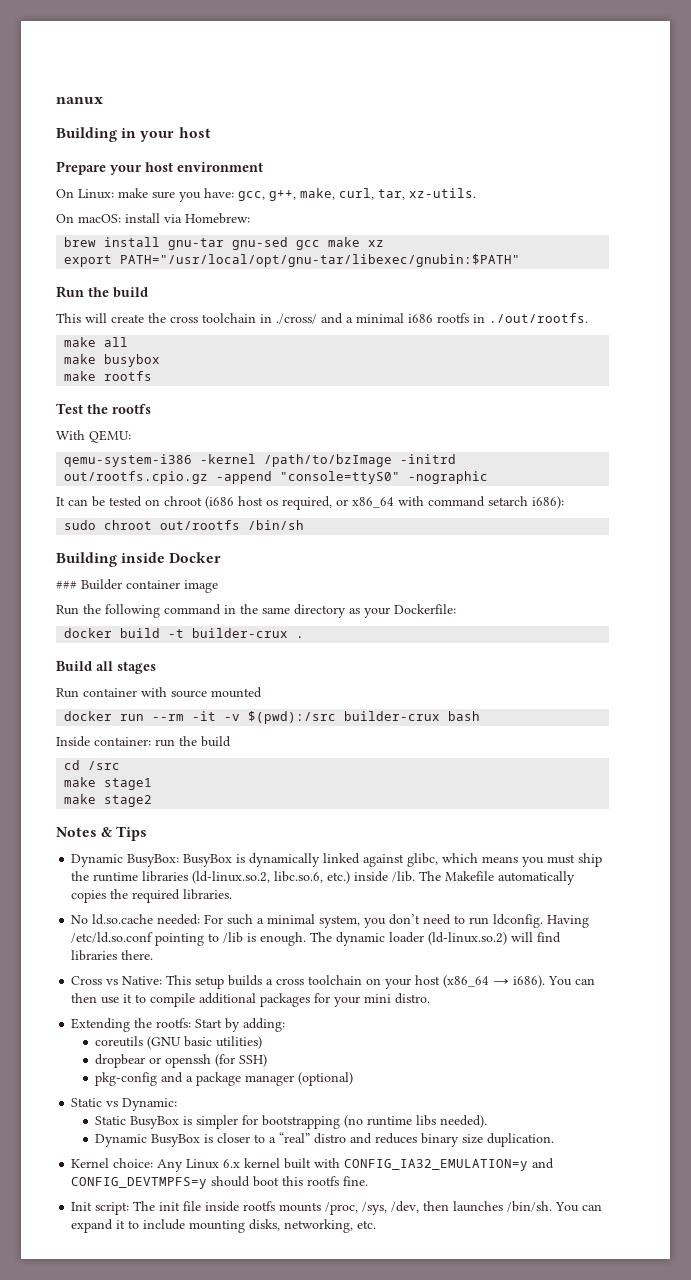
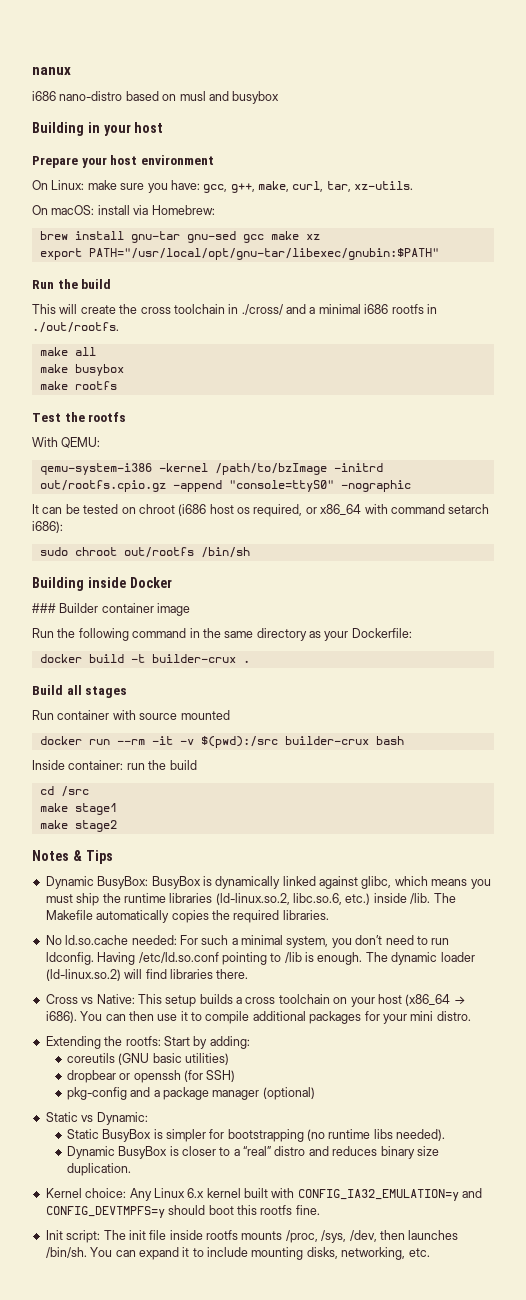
+ i686 nano-distro based on musl and busybox

